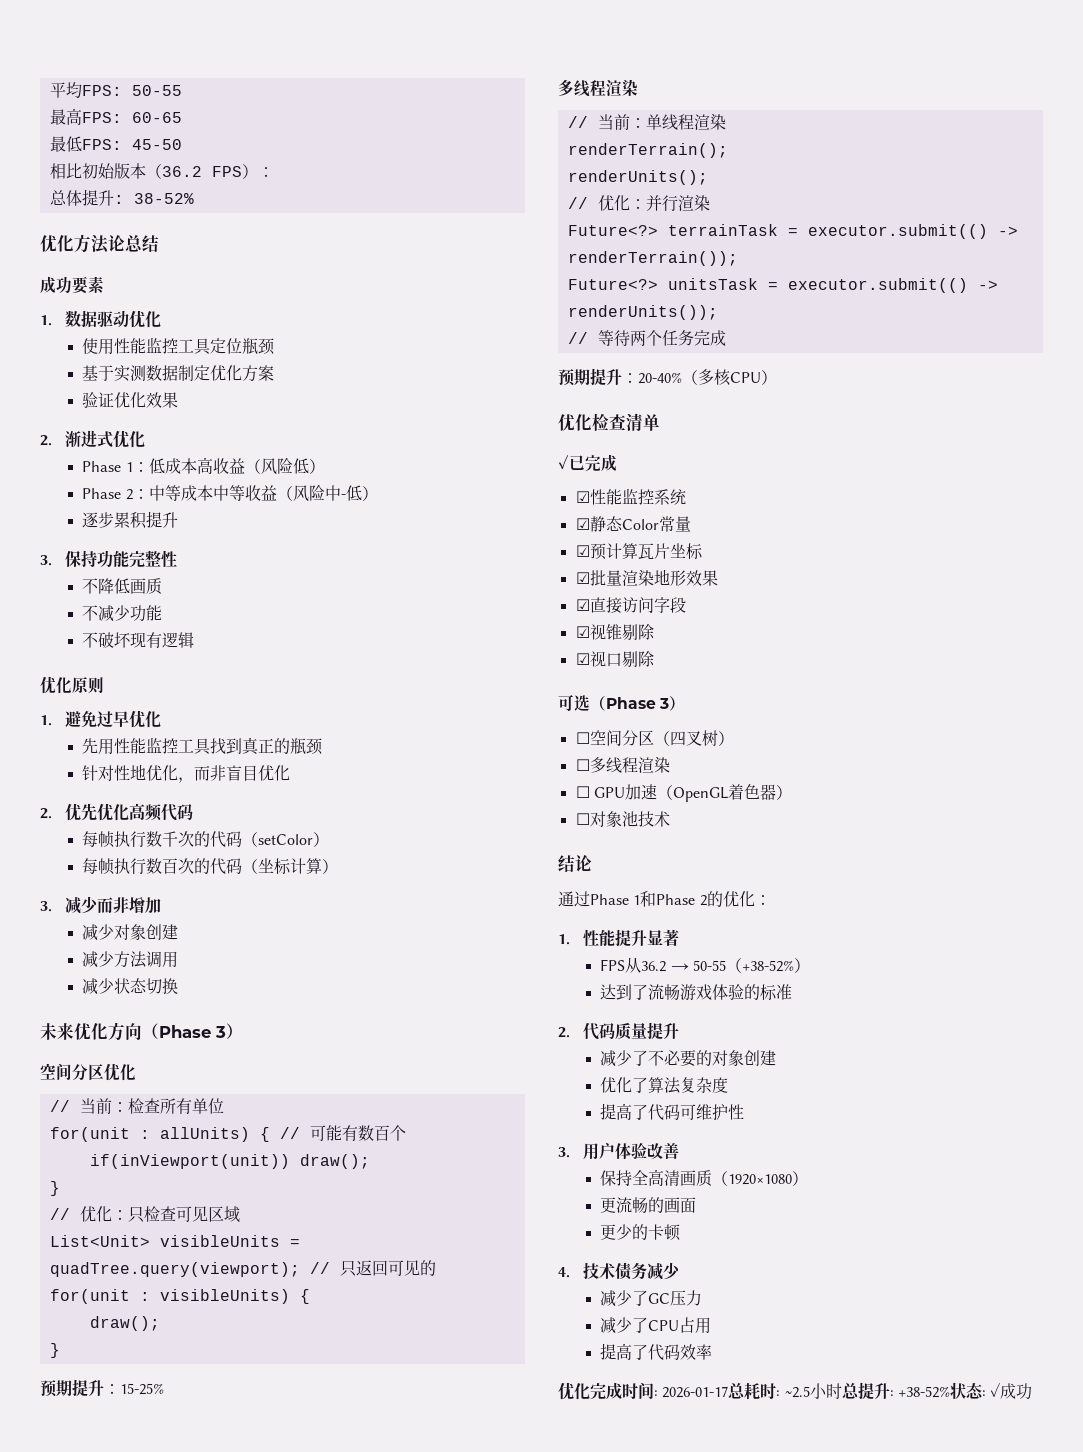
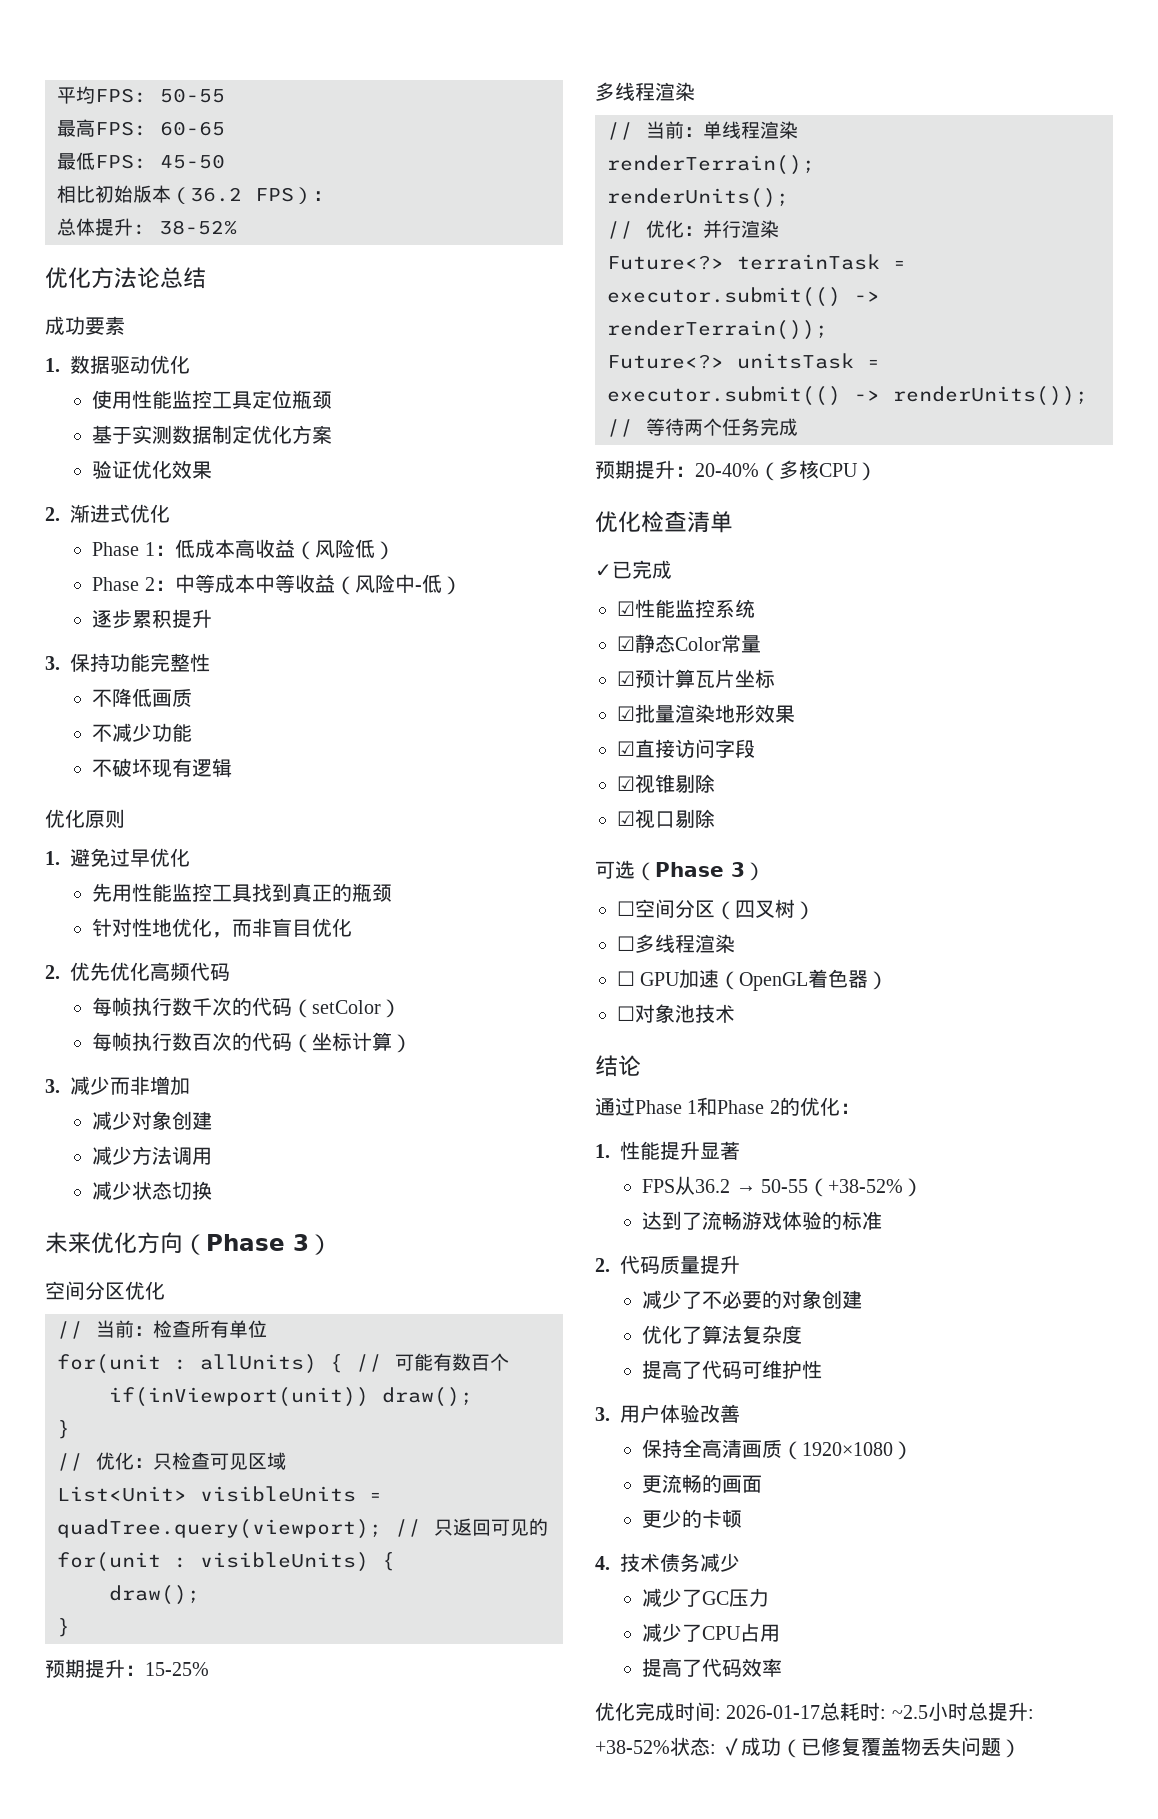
- 优化完成时间: 2026-01-17总耗时: ~2.5小时总提升: +38-52%状态: ✓成功
+ 优化完成时间: 2026-01-17总耗时: ~2.5小时总提升: +38-52%状态: ✓成功（已修复覆盖物丢失问题）

